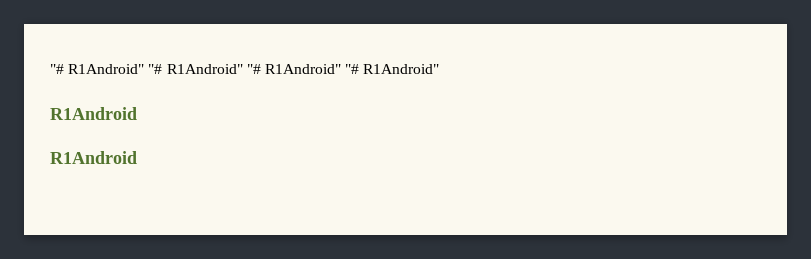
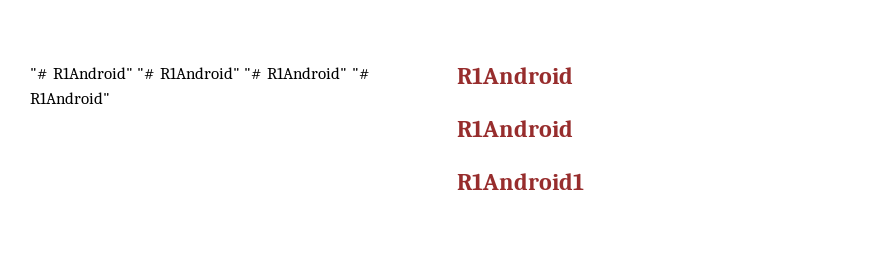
+ R1Android1

